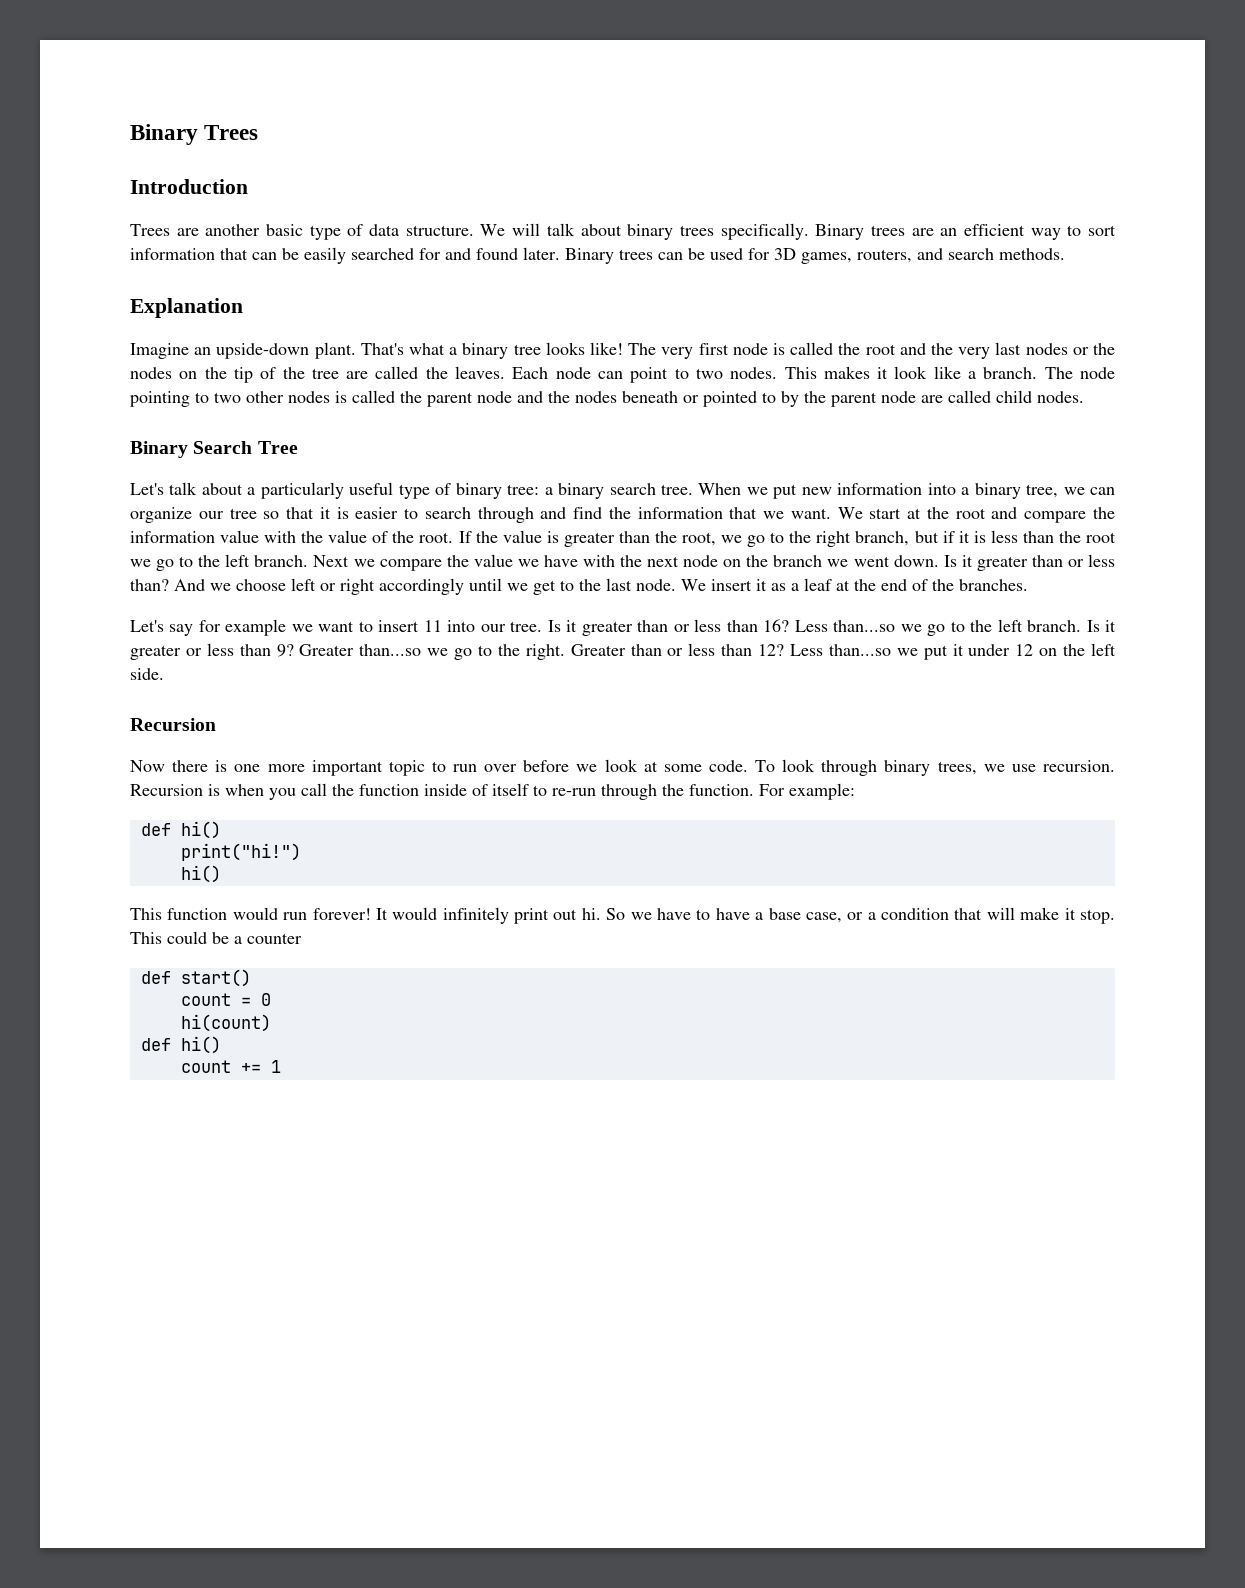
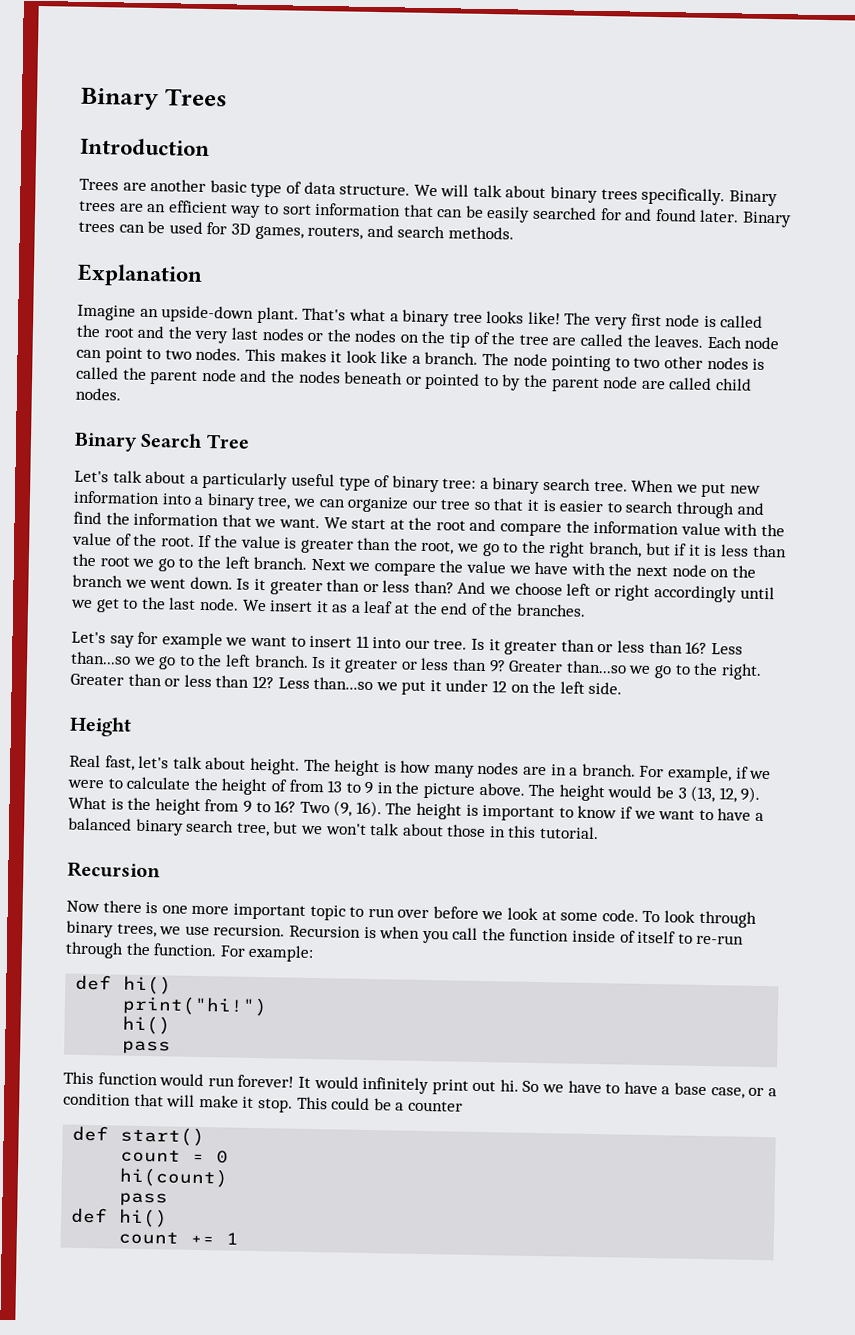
+ Height
+ Real fast, let's talk about height. The height is how many nodes are in a branch. For example, if we were to calculate the height of from 13 to 9 in the picture above. The height would be 3 (13, 12, 9). What is the height from 9 to 16? Two (9, 16). The height is important to know if we want to have a balanced binary search tree, but we won't talk about those in this tutorial.
  print("hi!")
  hi()
+ pass
  hi(count)
+ pass

